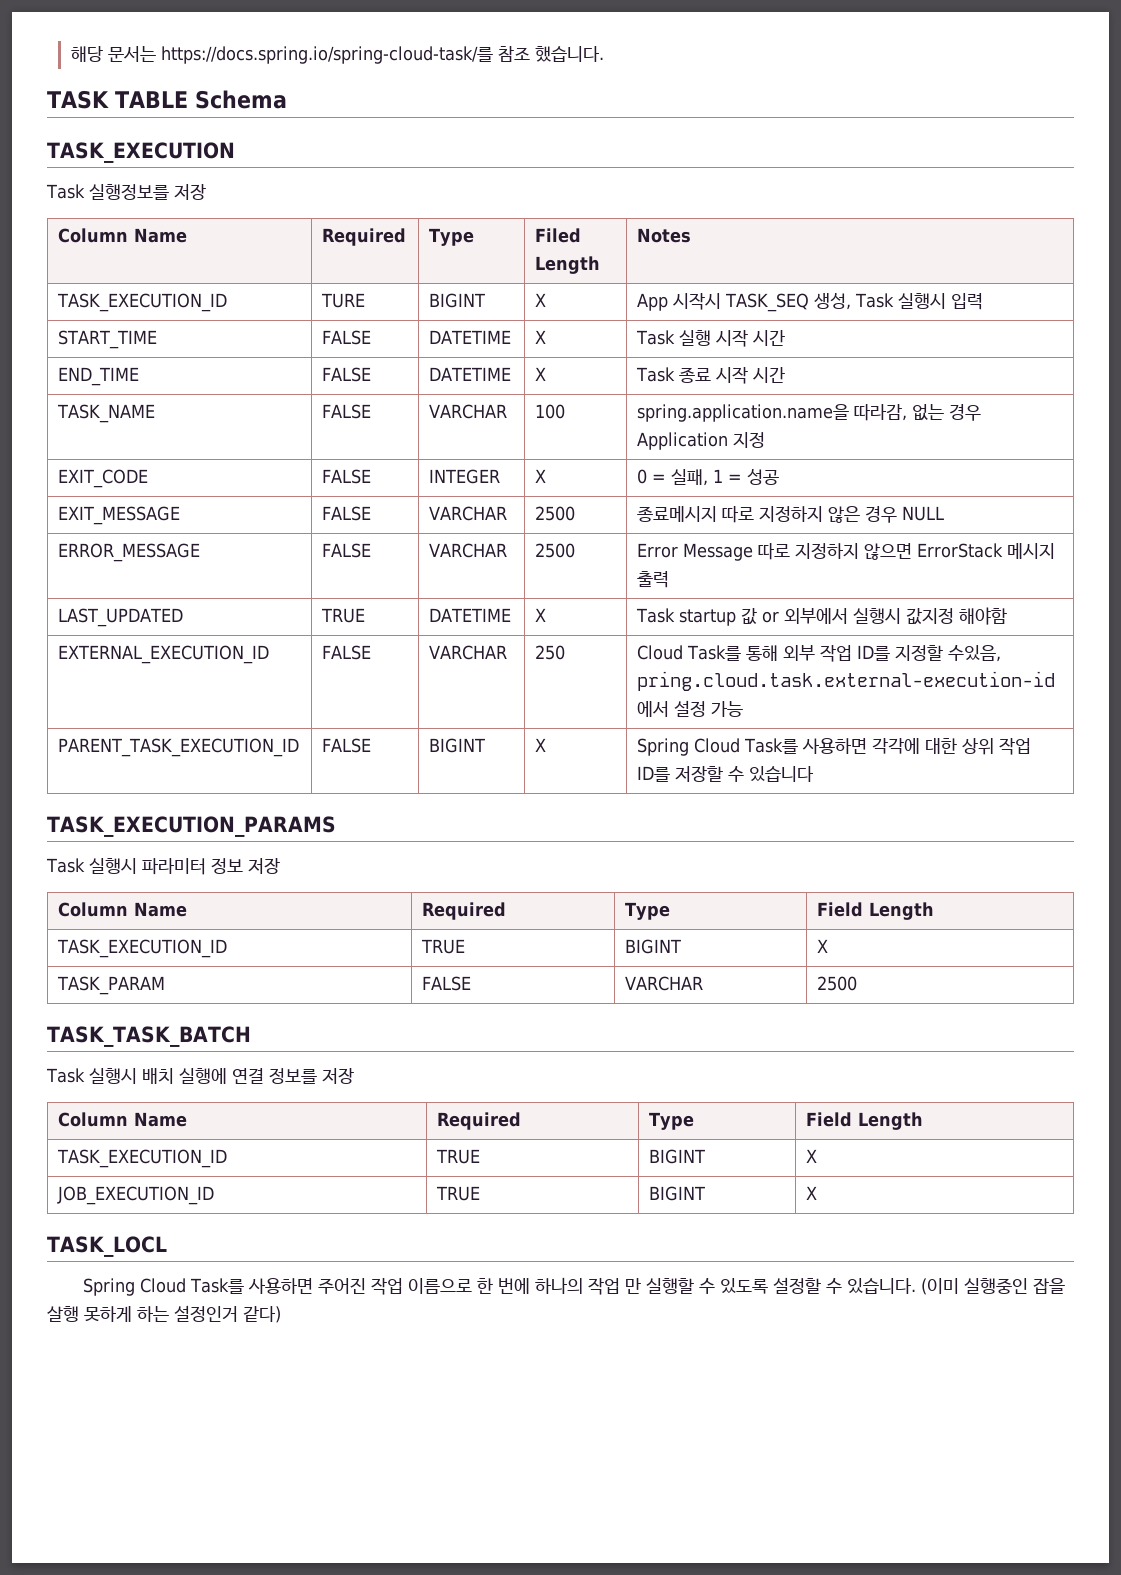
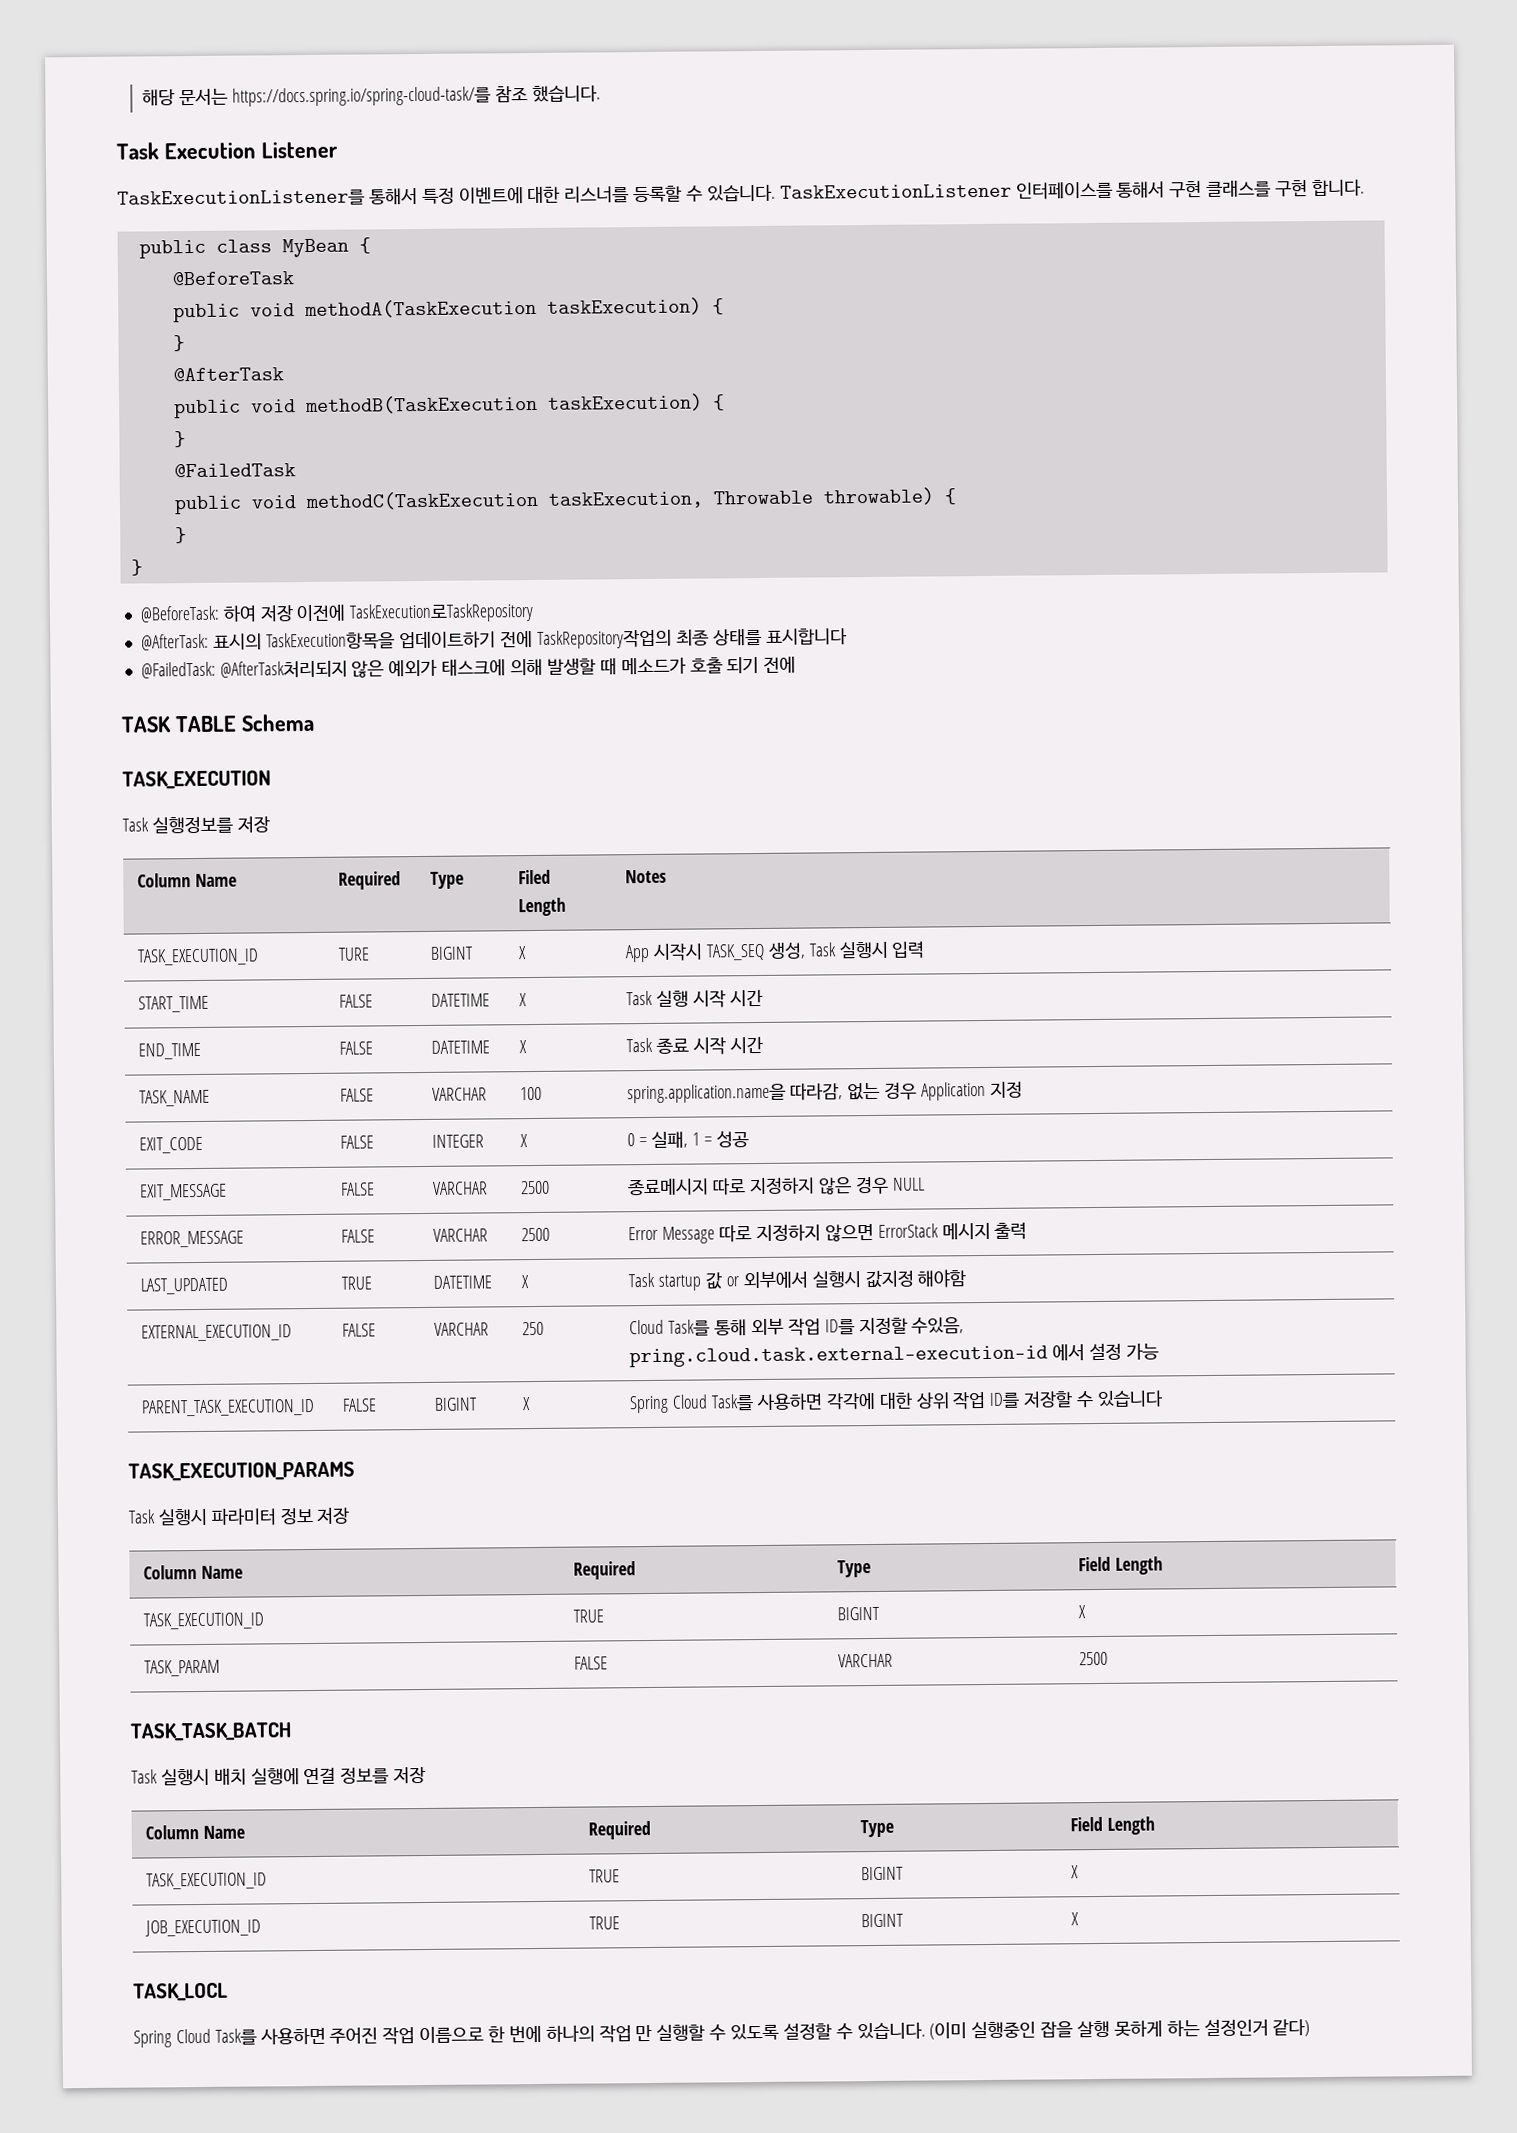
+ Task Execution Listener
+ TaskExecutionListener를 통해서 특정 이벤트에 대한 리스너를 등록할 수 있습니다. TaskExecutionListener 인터페이스를 통해서 구현 클래스를 구현 합니다.
+ public class MyBean {
+ @BeforeTask
+ public void methodA(TaskExecution taskExecution) {
+ }
+ @AfterTask
+ public void methodB(TaskExecution taskExecution) {
+ }
+ @FailedTask
+ public void methodC(TaskExecution taskExecution, Throwable throwable) {
+ }
+ }
+ @BeforeTask: 하여 저장 이전에 TaskExecution로TaskRepository
+ @AfterTask: 표시의 TaskExecution항목을 업데이트하기 전에 TaskRepository작업의 최종 상태를 표시합니다
+ @FailedTask: @AfterTask처리되지 않은 예외가 태스크에 의해 발생할 때 메소드가 호출 되기 전에

